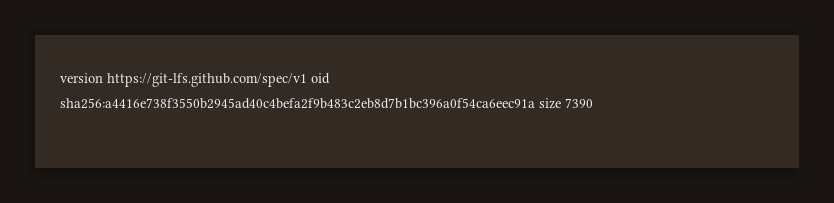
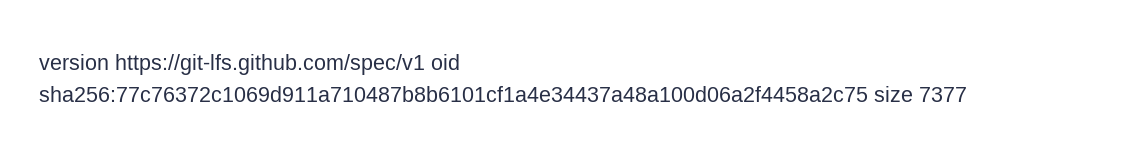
- version https://git-lfs.github.com/spec/v1 oid sha256:a4416e738f3550b2945ad40c4befa2f9b483c2eb8d7b1bc396a0f54ca6eec91a size 7390
+ version https://git-lfs.github.com/spec/v1 oid sha256:77c76372c1069d911a710487b8b6101cf1a4e34437a48a100d06a2f4458a2c75 size 7377

